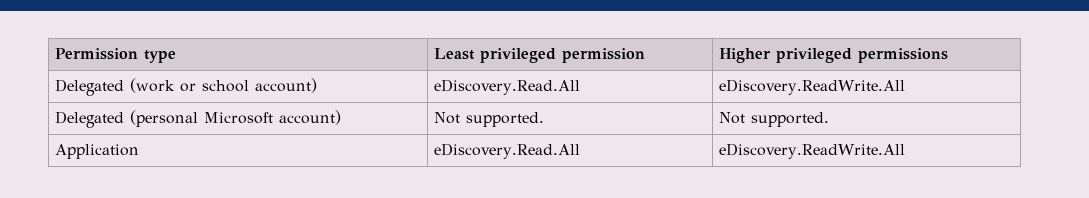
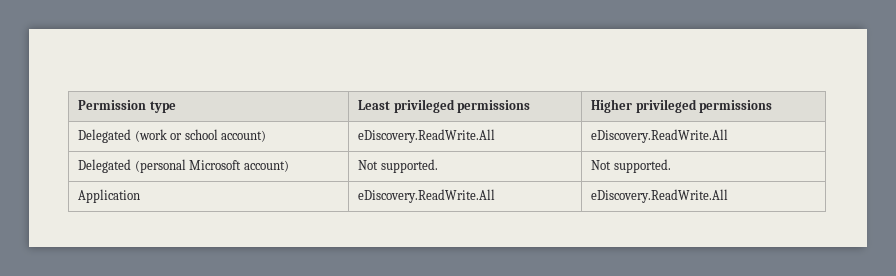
- Permission type | Least privileged permission | Higher privileged permissions
+ Permission type | Least privileged permissions | Higher privileged permissions
- Delegated (work or school account) | eDiscovery.Read.All | eDiscovery.ReadWrite.All
+ Delegated (work or school account) | eDiscovery.ReadWrite.All | eDiscovery.ReadWrite.All
- Application | eDiscovery.Read.All | eDiscovery.ReadWrite.All
+ Application | eDiscovery.ReadWrite.All | eDiscovery.ReadWrite.All

